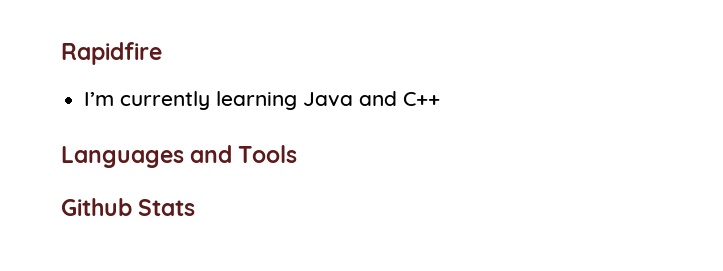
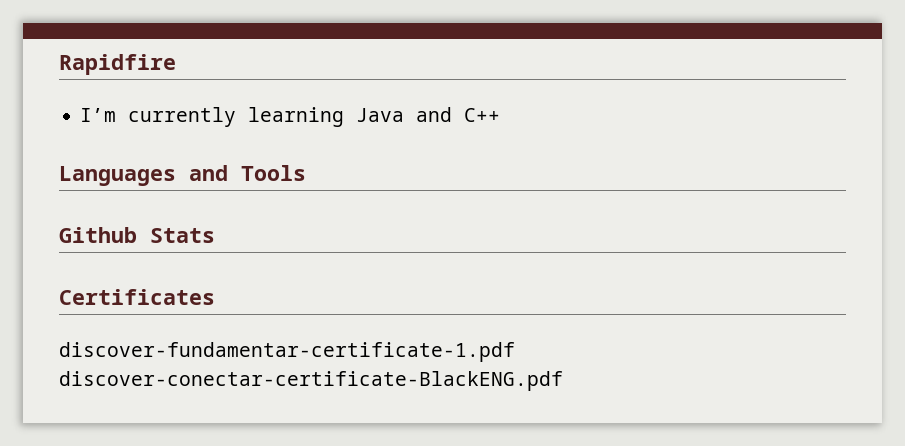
+ Certificates
+ discover-fundamentar-certificate-1.pdf discover-conectar-certificate-BlackENG.pdf

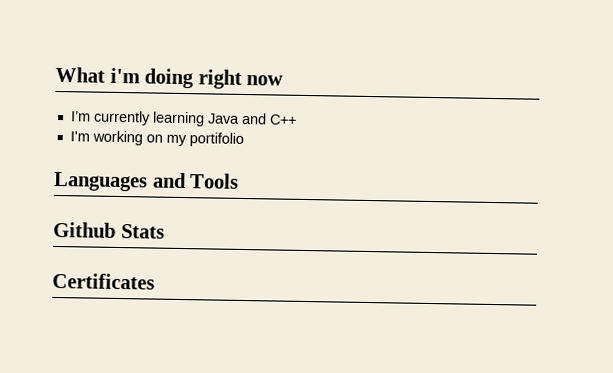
- Rapidfire
+ What i'm doing right now
+ I'm working on my portifolio
- discover-fundamentar-certificate-1.pdf discover-conectar-certificate-BlackENG.pdf

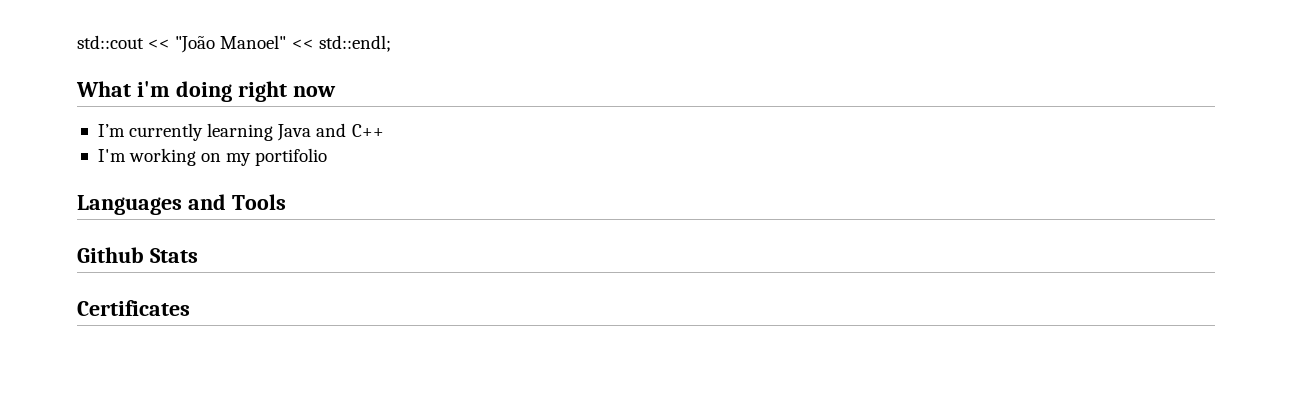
+ std::cout << "João Manoel" << std::endl;

